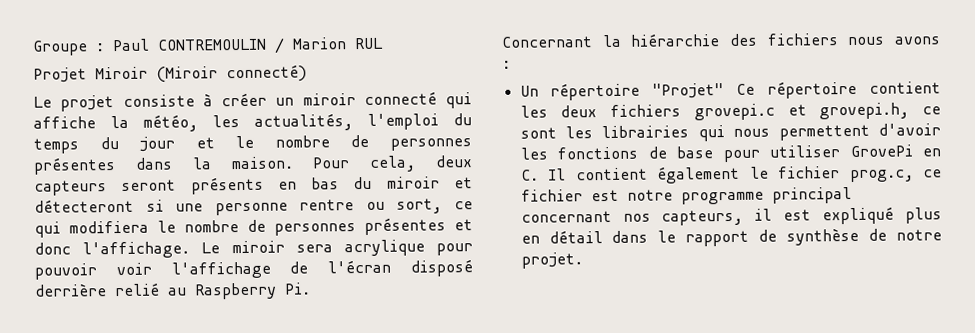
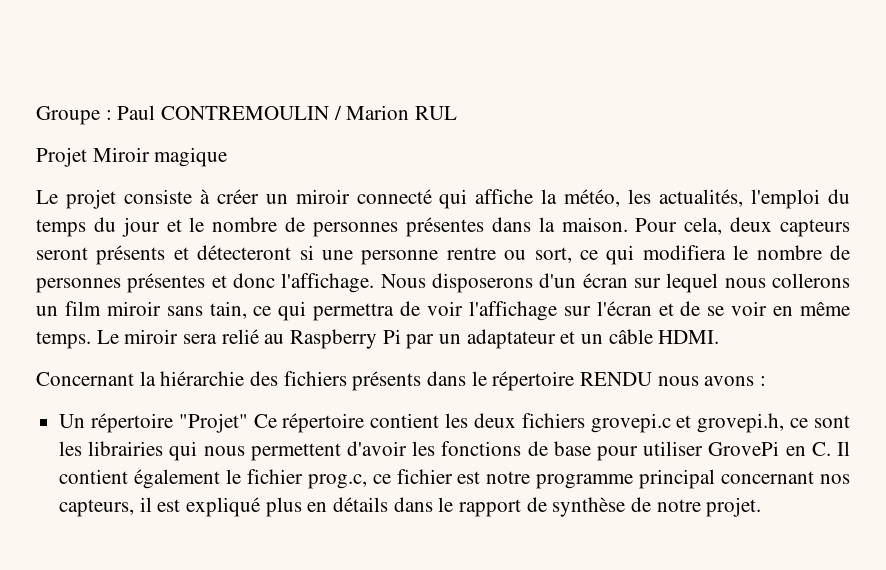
- Projet Miroir (Miroir connecté)
+ Projet Miroir magique
- Pour cela, deux capteurs seront présents en bas du miroir et détecteront si une personne rentre ou sort, ce qui modifiera le nombre de personnes présentes et donc l'affichage.
+ Pour cela, deux capteurs seront présents et détecteront si une personne rentre ou sort, ce qui modifiera le nombre de personnes présentes et donc l'affichage.
- Le miroir sera acrylique pour pouvoir voir l'affichage de l'écran disposé derrière relié au Raspberry Pi.
+ Nous disposerons d'un écran sur lequel nous collerons un film miroir sans tain, ce qui permettra de voir l'affichage sur l'écran et de se voir en même temps. Le miroir sera relié au Raspberry Pi par un adaptateur et un câble HDMI.
- Concernant la hiérarchie des fichiers nous avons :
+ Concernant la hiérarchie des fichiers présents dans le répertoire RENDU nous avons :
- Un répertoire "Projet" Ce répertoire contient les deux fichiers grovepi.c et grovepi.h, ce sont les librairies qui nous permettent d'avoir les fonctions de base pour utiliser GrovePi en C. Il contient également le fichier prog.c, ce fichier est notre programme principal concernant nos capteurs, il est expliqué plus en détail dans le rapport de synthèse de notre projet.
+ Un répertoire "Projet" Ce répertoire contient les deux fichiers grovepi.c et grovepi.h, ce sont les librairies qui nous permettent d'avoir les fonctions de base pour utiliser GrovePi en C. Il contient également le fichier prog.c, ce fichier est notre programme principal concernant nos capteurs, il est expliqué plus en détails dans le rapport de synthèse de notre projet.

